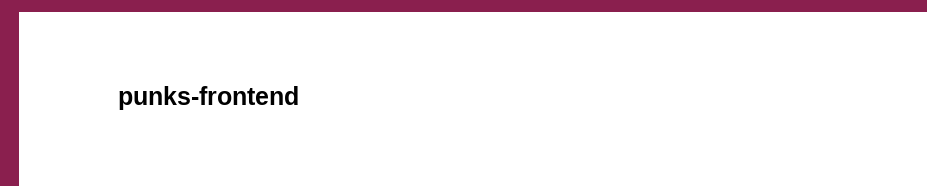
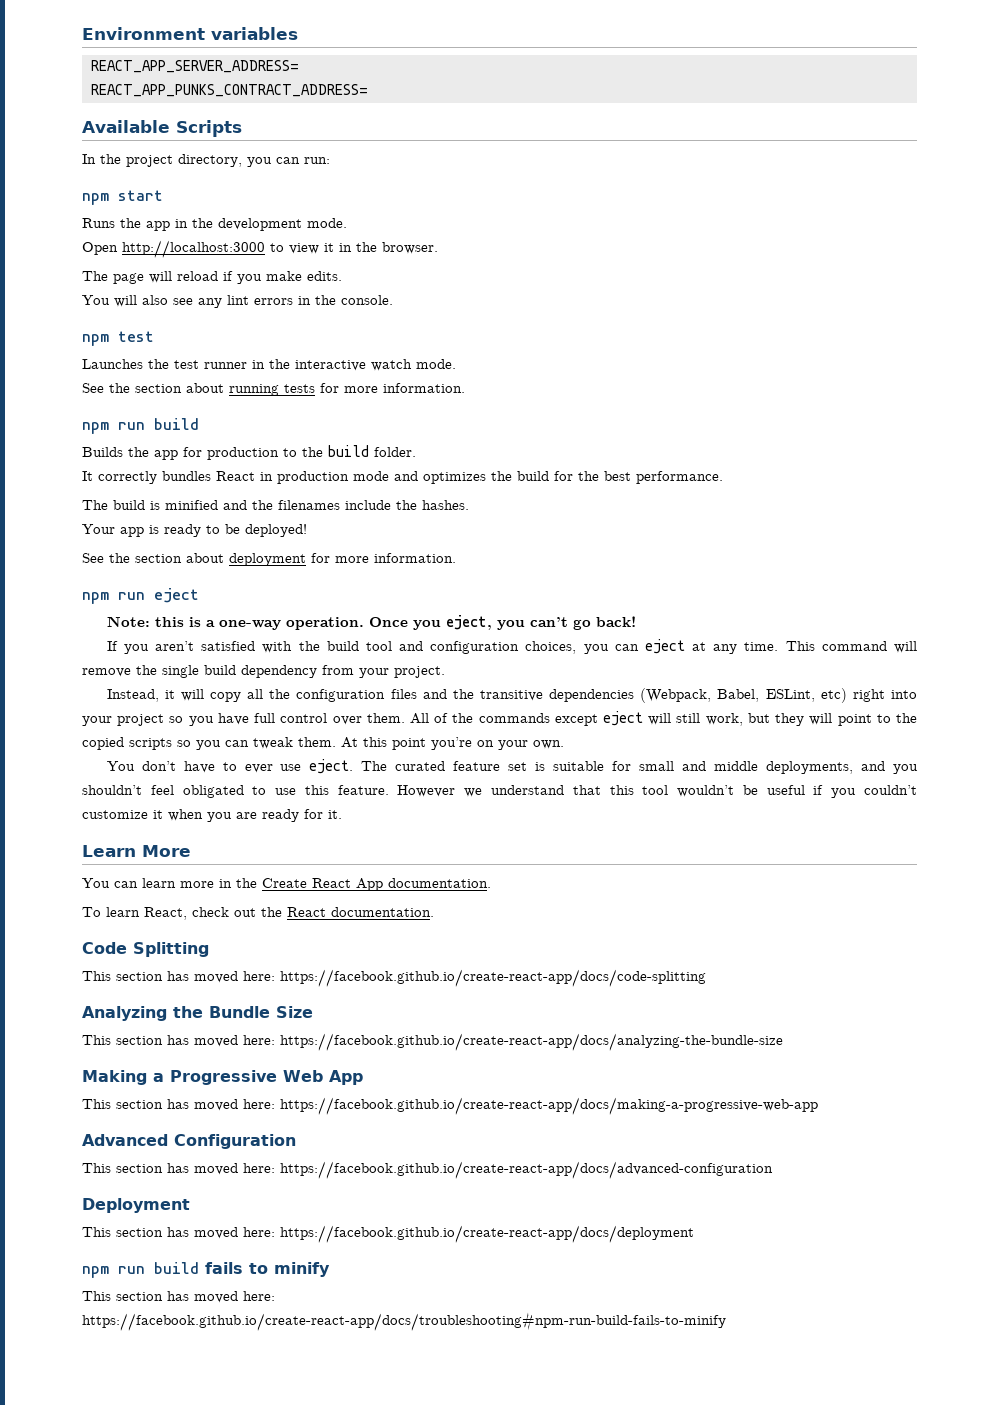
- punks-frontend
+ Environment variables
+ REACT_APP_SERVER_ADDRESS=
+ REACT_APP_PUNKS_CONTRACT_ADDRESS=
+ Available Scripts
+ In the project directory, you can run:
+ npm start
+ Runs the app in the development mode.
+ Open http://localhost:3000 to view it in the browser.
+ The page will reload if you make edits.
+ You will also see any lint errors in the console.
+ npm test
+ Launches the test runner in the interactive watch mode.
+ See the section about running tests for more information.
+ npm run build
+ Builds the app for production to the build folder.
+ It correctly bundles React in production mode and optimizes the build for the best performance.
+ The build is minified and the filenames include the hashes.
+ Your app is ready to be deployed!
+ See the section about deployment for more information.
+ npm run eject
+ Note: this is a one-way operation. Once you eject, you can’t go back!
+ If you aren’t satisfied with the build tool and configuration choices, you can eject at any time. This command will remove the single build dependency from your project.
+ Instead, it will copy all the configuration files and the transitive dependencies (Webpack, Babel, ESLint, etc) right into your project so you have full control over them. All of the commands except eject will still work, but they will point to the copied scripts so you can tweak them. At this point you’re on your own.
+ You don’t have to ever use eject. The curated feature set is suitable for small and middle deployments, and you shouldn’t feel obligated to use this feature. However we understand that this tool wouldn’t be useful if you couldn’t customize it when you are ready for it.
+ Learn More
+ You can learn more in the Create React App documentation.
+ To learn React, check out the React documentation.
+ Code Splitting
+ This section has moved here: https://facebook.github.io/create-react-app/docs/code-splitting
+ Analyzing the Bundle Size
+ This section has moved here: https://facebook.github.io/create-react-app/docs/analyzing-the-bundle-size
+ Making a Progressive Web App
+ This section has moved here: https://facebook.github.io/create-react-app/docs/making-a-progressive-web-app
+ Advanced Configuration
+ This section has moved here: https://facebook.github.io/create-react-app/docs/advanced-configuration
+ Deployment
+ This section has moved here: https://facebook.github.io/create-react-app/docs/deployment
+ npm run build fails to minify
+ This section has moved here: https://facebook.github.io/create-react-app/docs/troubleshooting#npm-run-build-fails-to-minify

